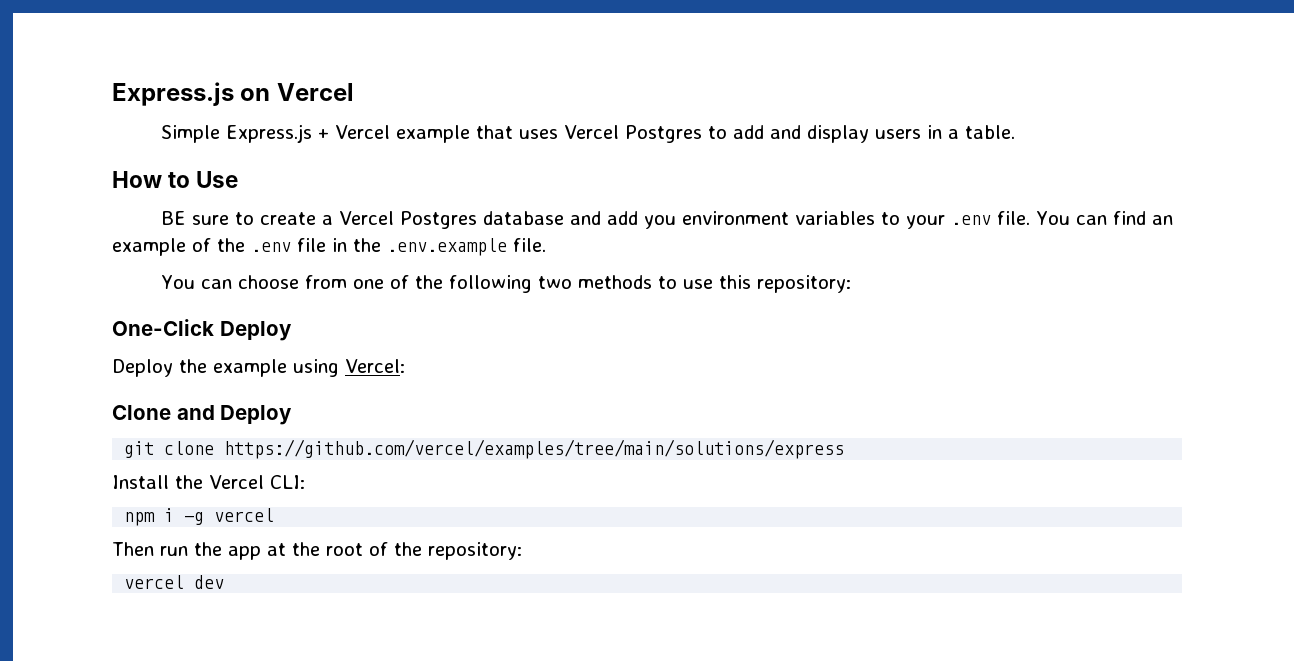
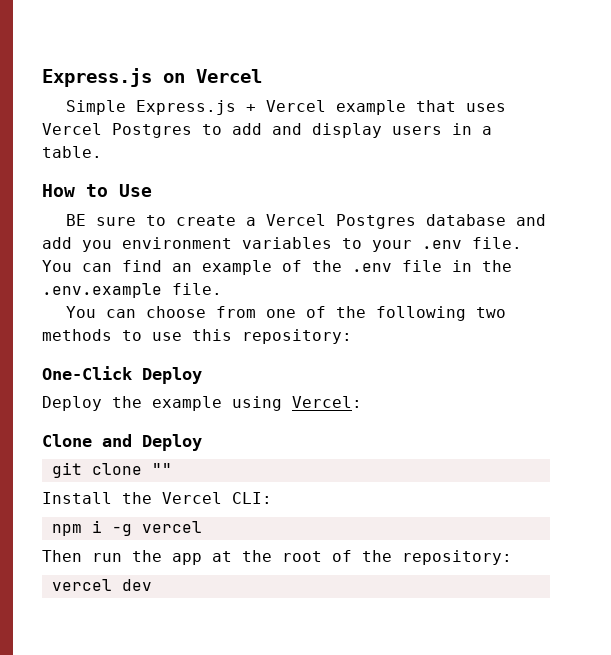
- git clone https://github.com/vercel/examples/tree/main/solutions/express
+ git clone ""

